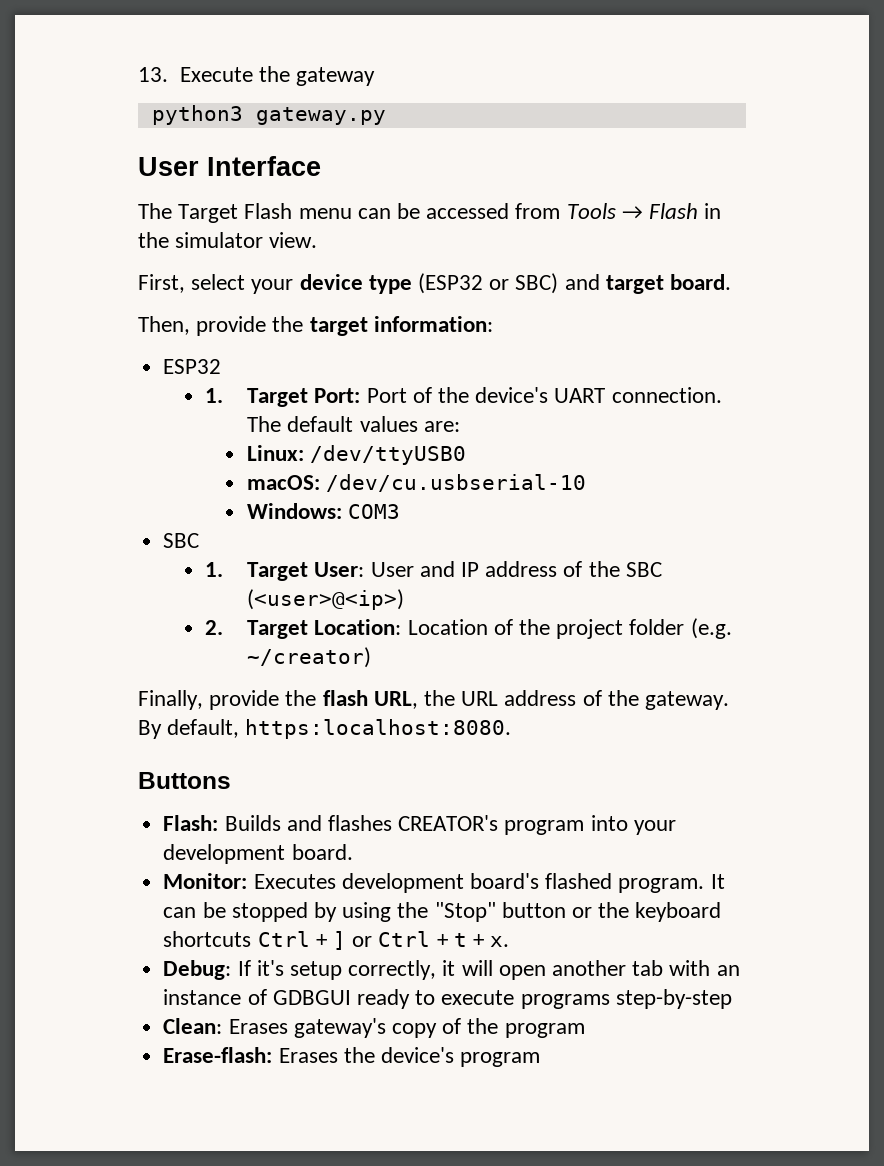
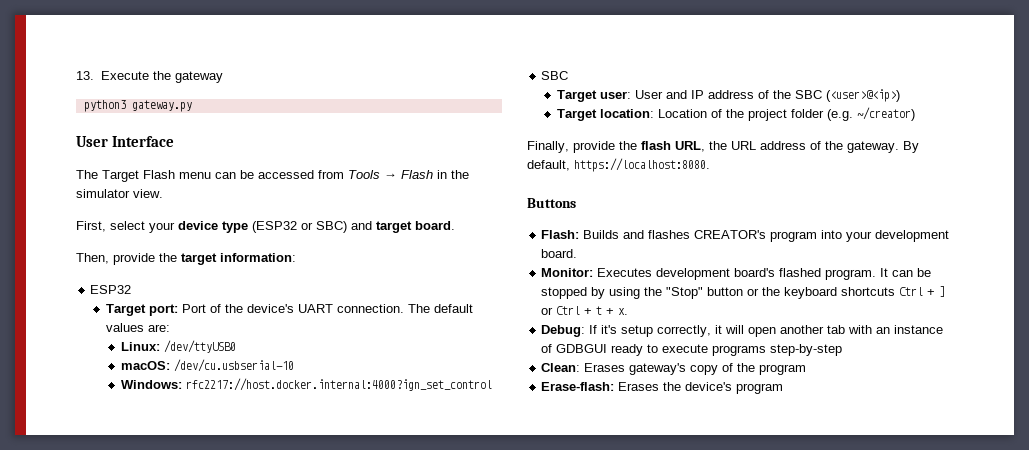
- 1. Target Port: Port of the device's UART connection.
+ Target port: Port of the device's UART connection.
- Windows: COM3
+ Windows: rfc2217://host.docker.internal:4000?ign_set_control
- 1. Target User: User and IP address of the SBC (<user>@<ip>)
+ Target user: User and IP address of the SBC (<user>@<ip>)
- 2. Target Location: Location of the project folder (e.g. ~/creator)
+ Target location: Location of the project folder (e.g. ~/creator)
- By default, https:localhost:8080.
+ By default, https://localhost:8080.

